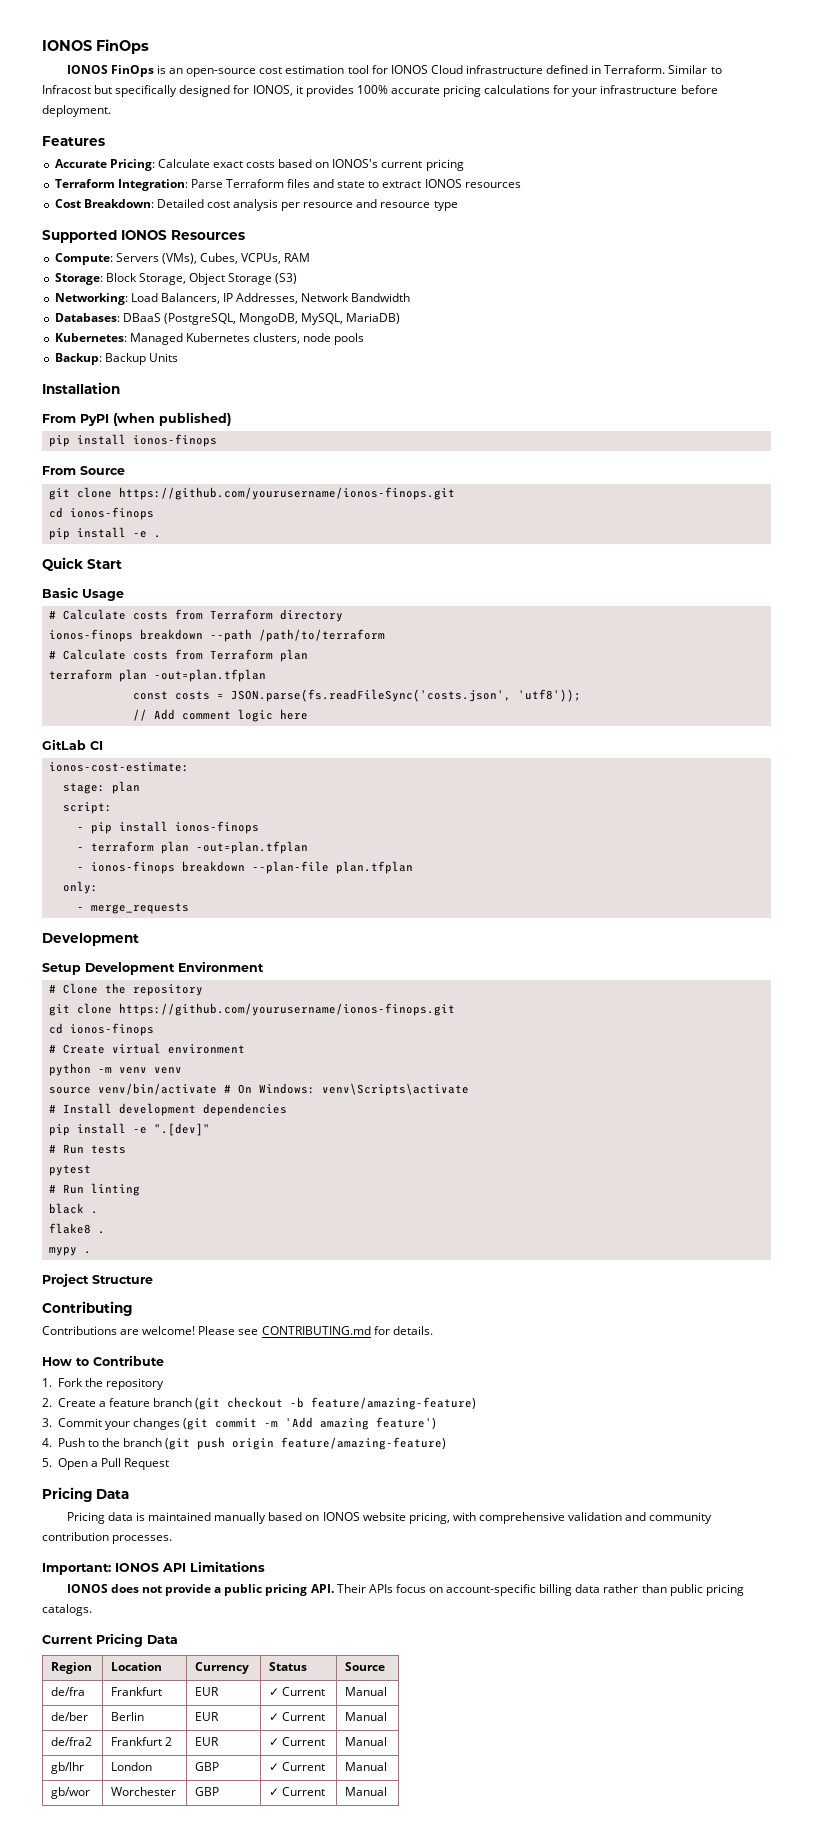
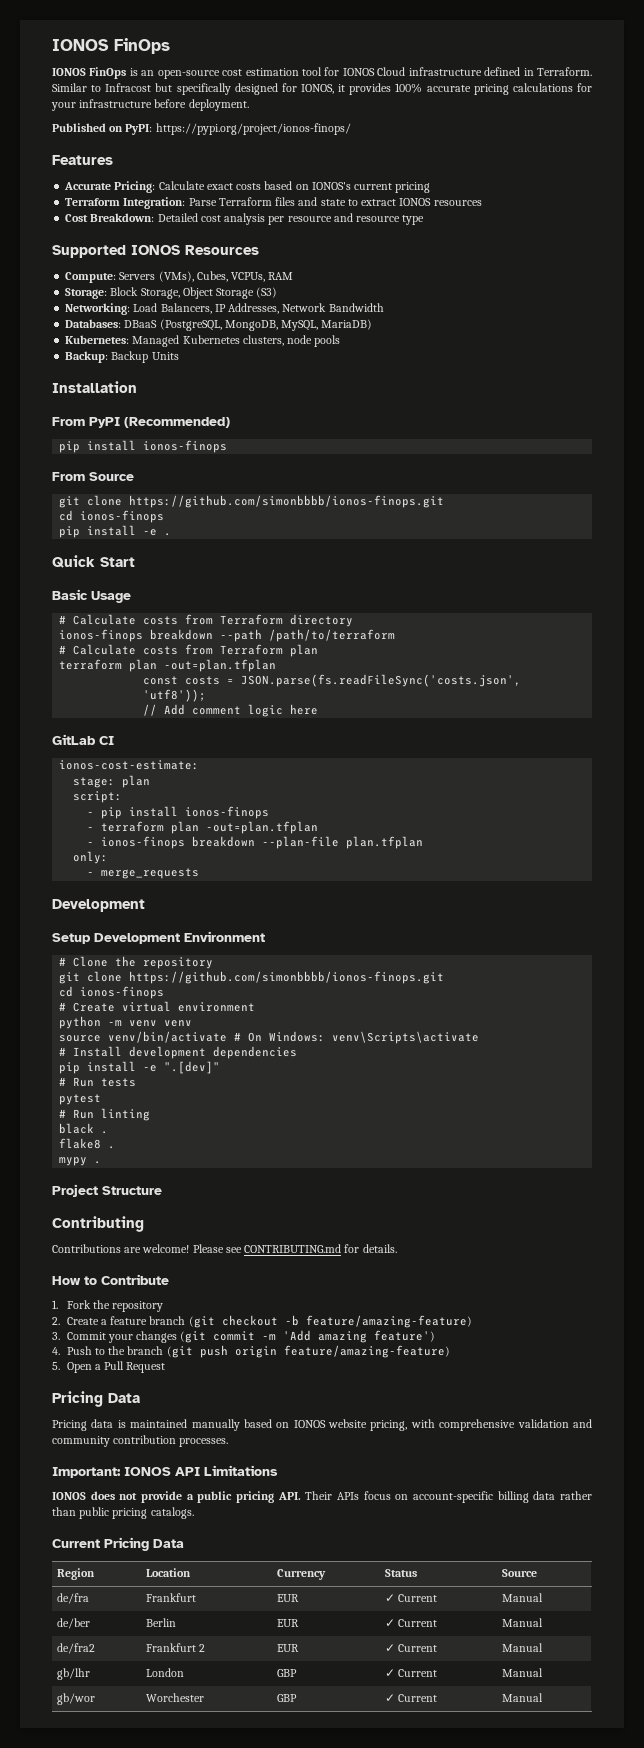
+ Published on PyPI: https://pypi.org/project/ionos-finops/
- From PyPI (when published)
+ From PyPI (Recommended)
  From Source
- git clone https://github.com/yourusername/ionos-finops.git
+ git clone https://github.com/simonbbbb/ionos-finops.git
  # Clone the repository
- git clone https://github.com/yourusername/ionos-finops.git
+ git clone https://github.com/simonbbbb/ionos-finops.git

